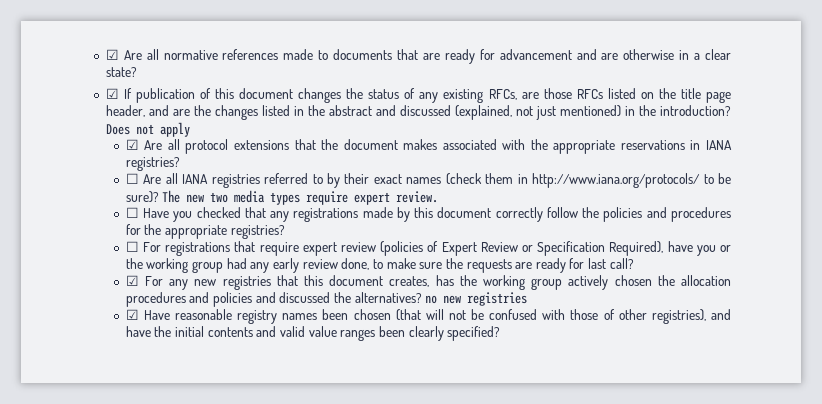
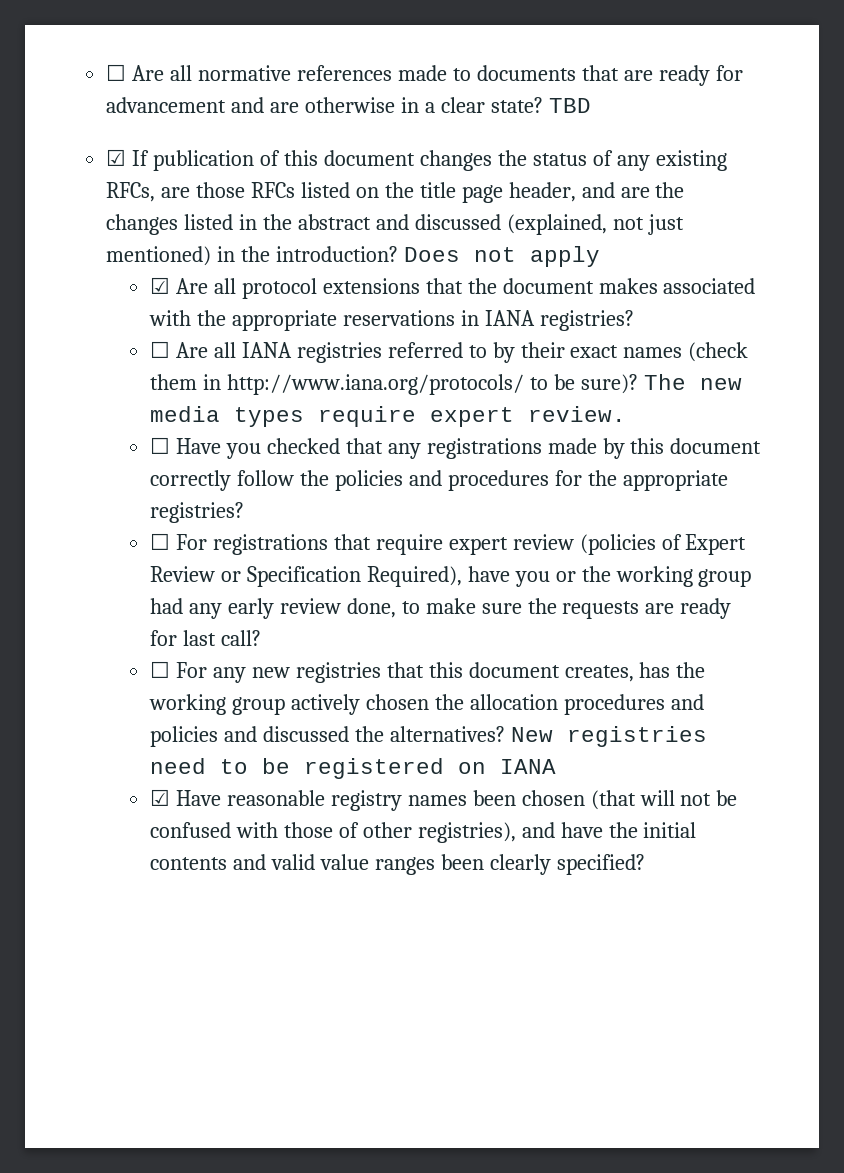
- ☑ Are all normative references made to documents that are ready for advancement and are otherwise in a clear state?
+ ☐ Are all normative references made to documents that are ready for advancement and are otherwise in a clear state? TBD
- The new two media types require expert review.
+ The new media types require expert review.
- ☑ For any new registries that this document creates, has the working group actively chosen the allocation procedures and policies and discussed the alternatives? no new registries
+ ☐ For any new registries that this document creates, has the working group actively chosen the allocation procedures and policies and discussed the alternatives? New registries need to be registered on IANA

